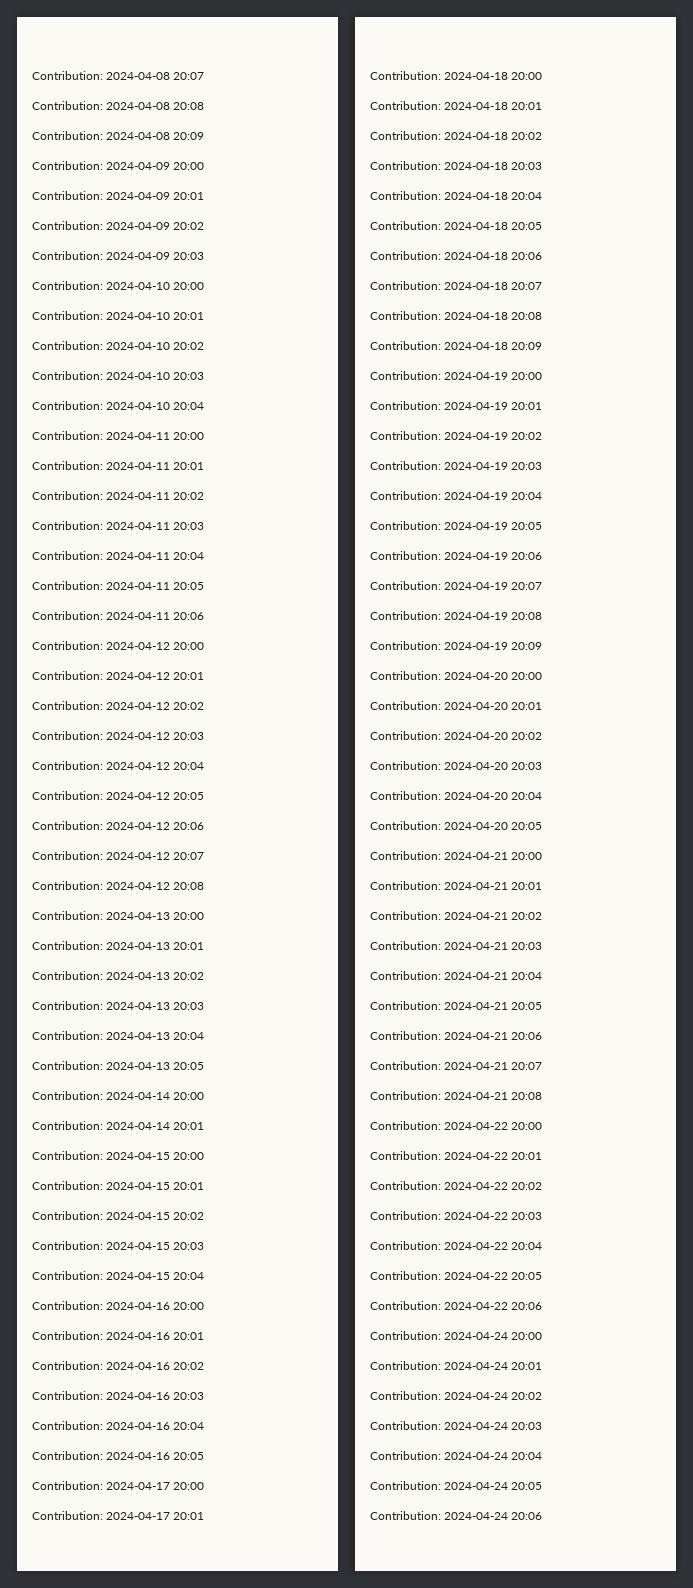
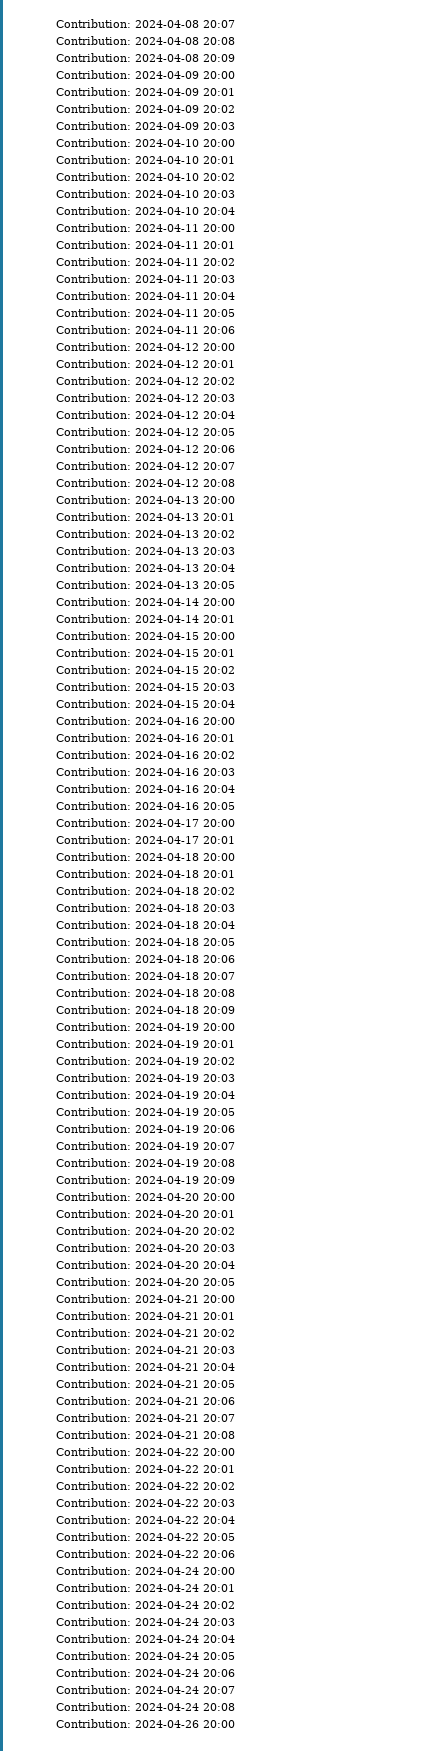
+ Contribution: 2024-04-24 20:07
+ Contribution: 2024-04-24 20:08
+ Contribution: 2024-04-26 20:00

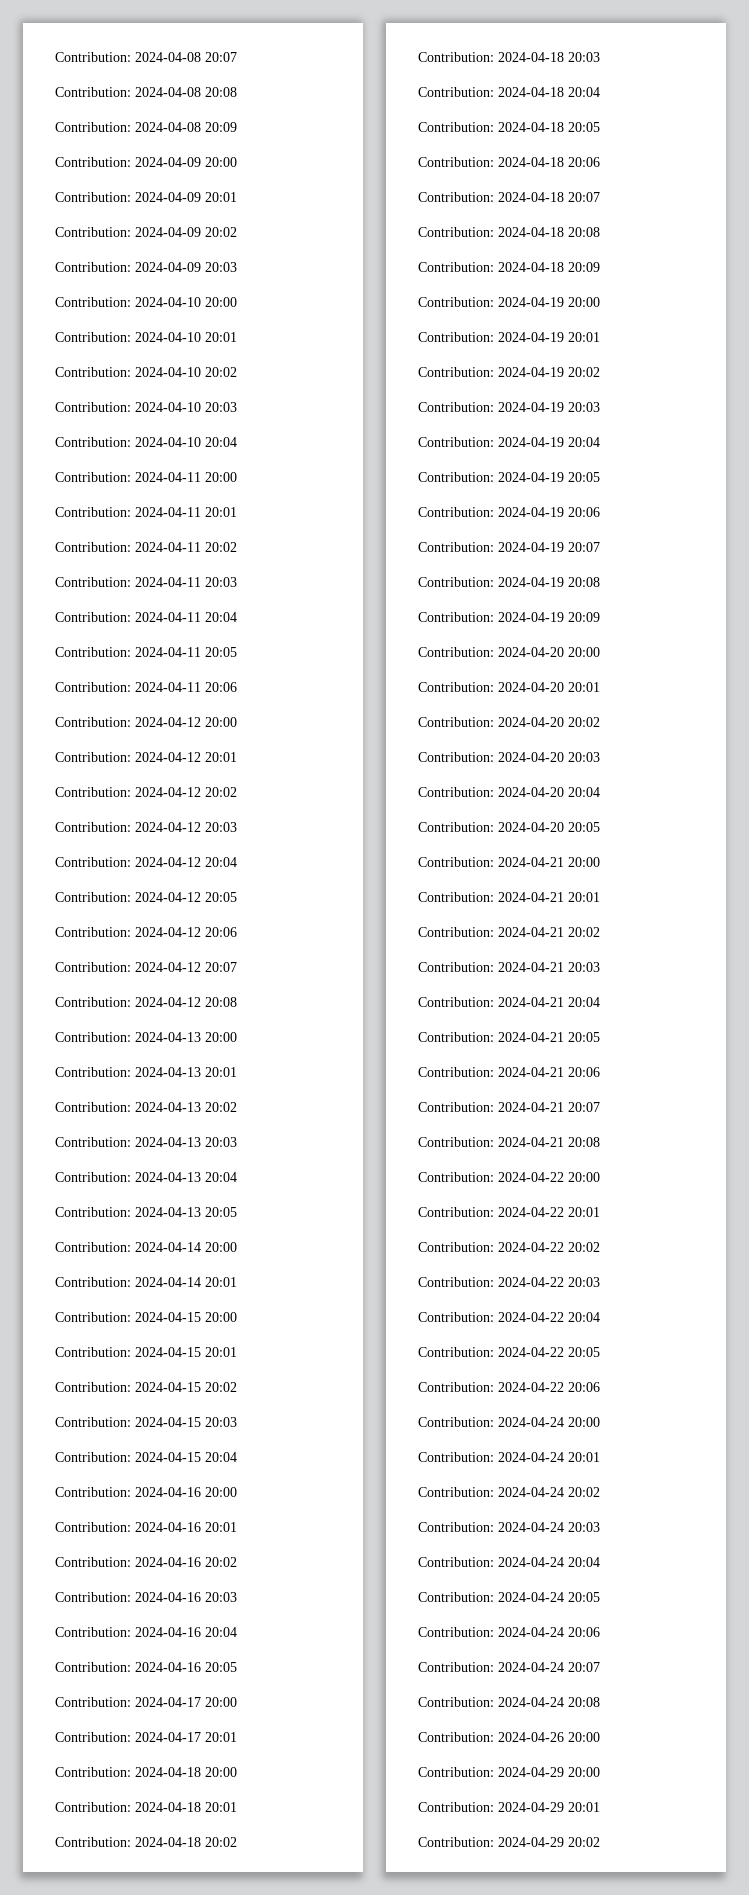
+ Contribution: 2024-04-29 20:00
+ Contribution: 2024-04-29 20:01
+ Contribution: 2024-04-29 20:02

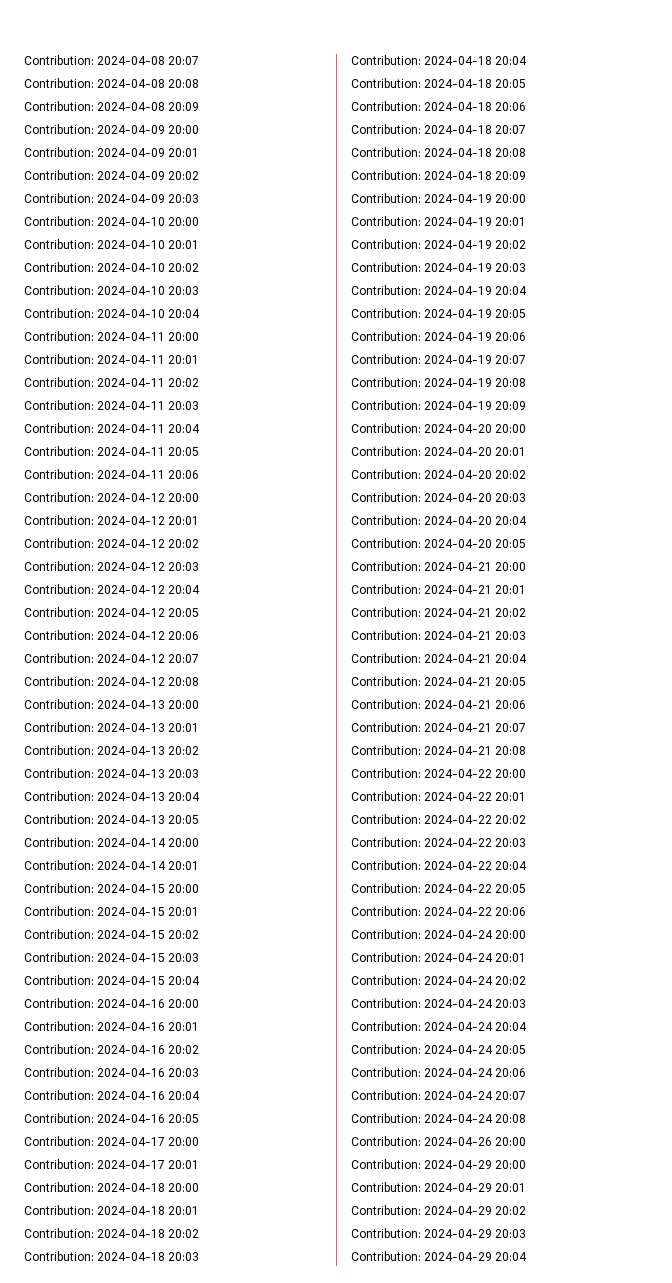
+ Contribution: 2024-04-29 20:03
+ Contribution: 2024-04-29 20:04

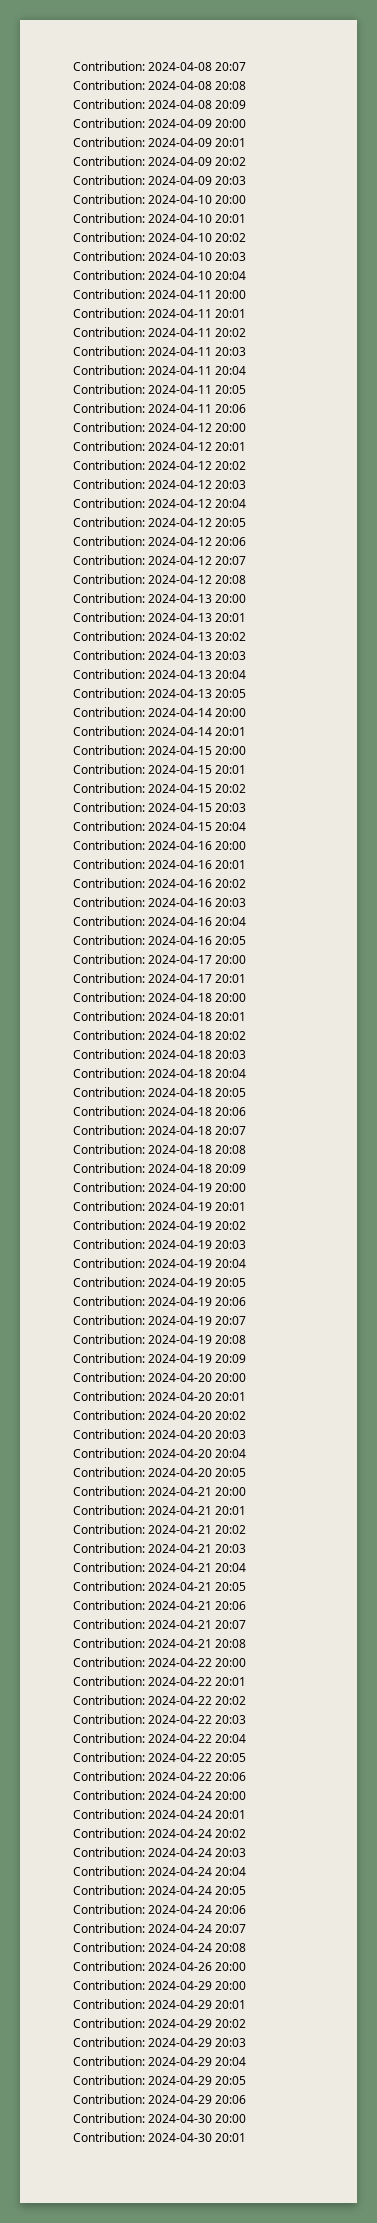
+ Contribution: 2024-04-29 20:05
+ Contribution: 2024-04-29 20:06
+ Contribution: 2024-04-30 20:00
+ Contribution: 2024-04-30 20:01

